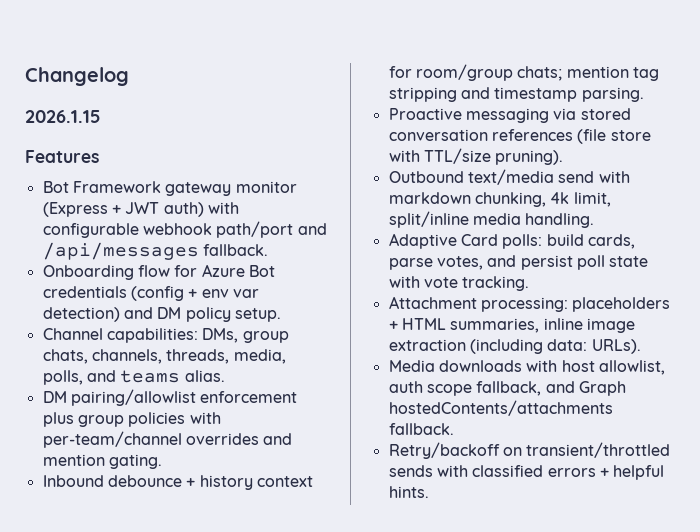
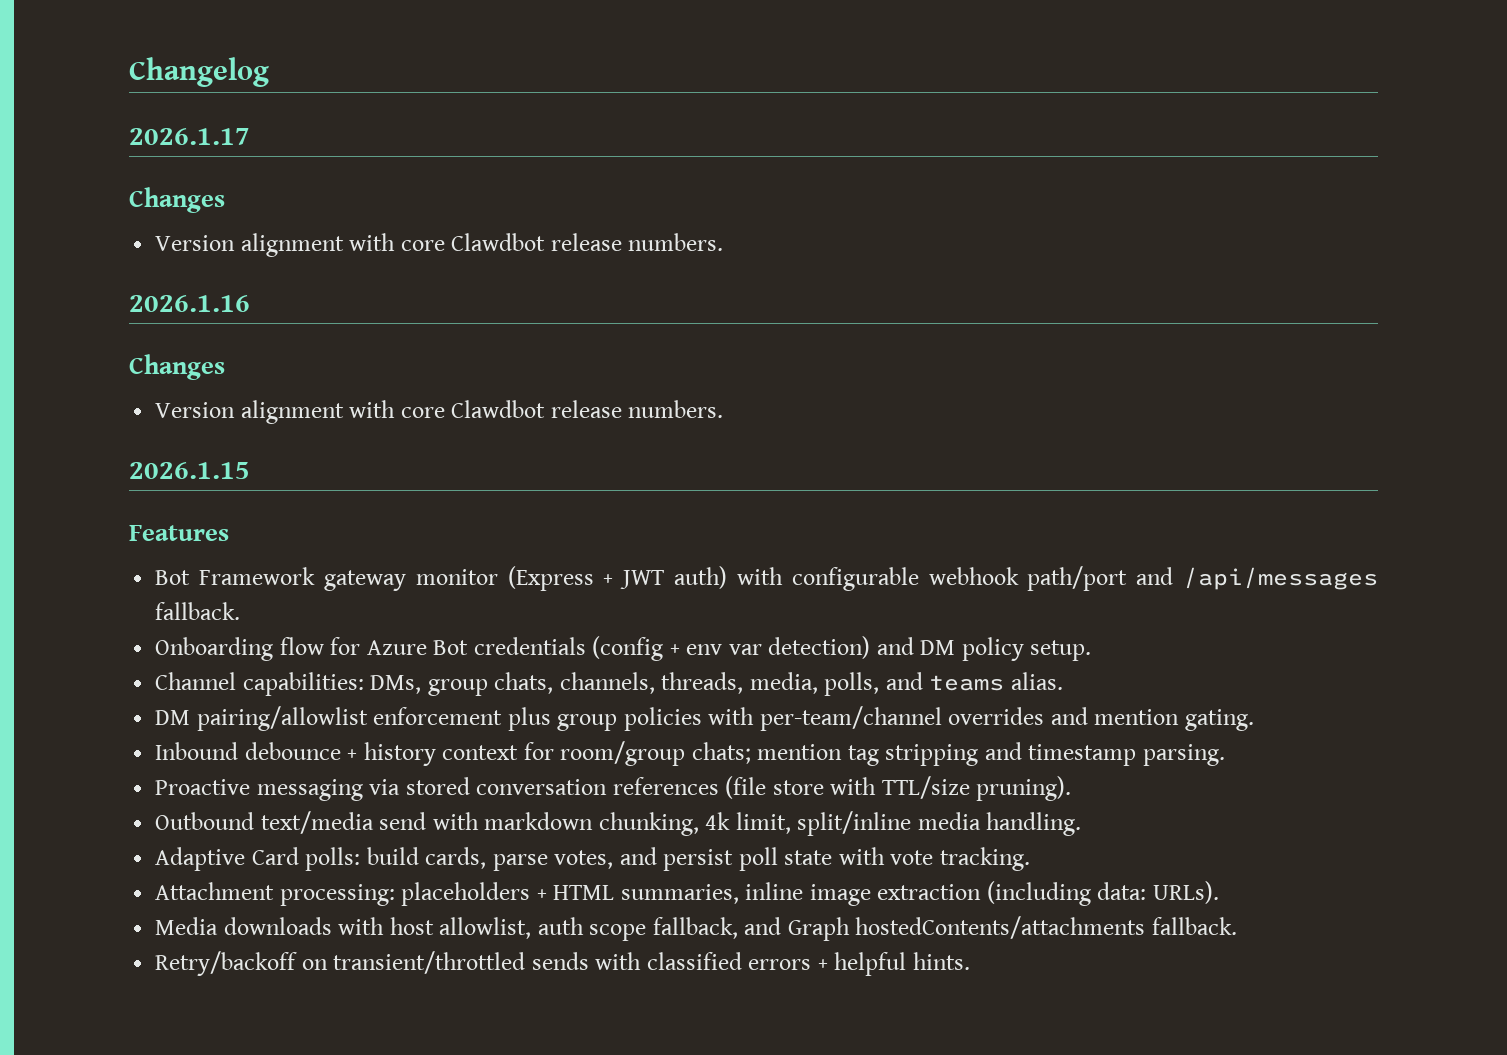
+ 2026.1.17
+ Changes
+ Version alignment with core Clawdbot release numbers.
+ 2026.1.16
+ Changes
+ Version alignment with core Clawdbot release numbers.

